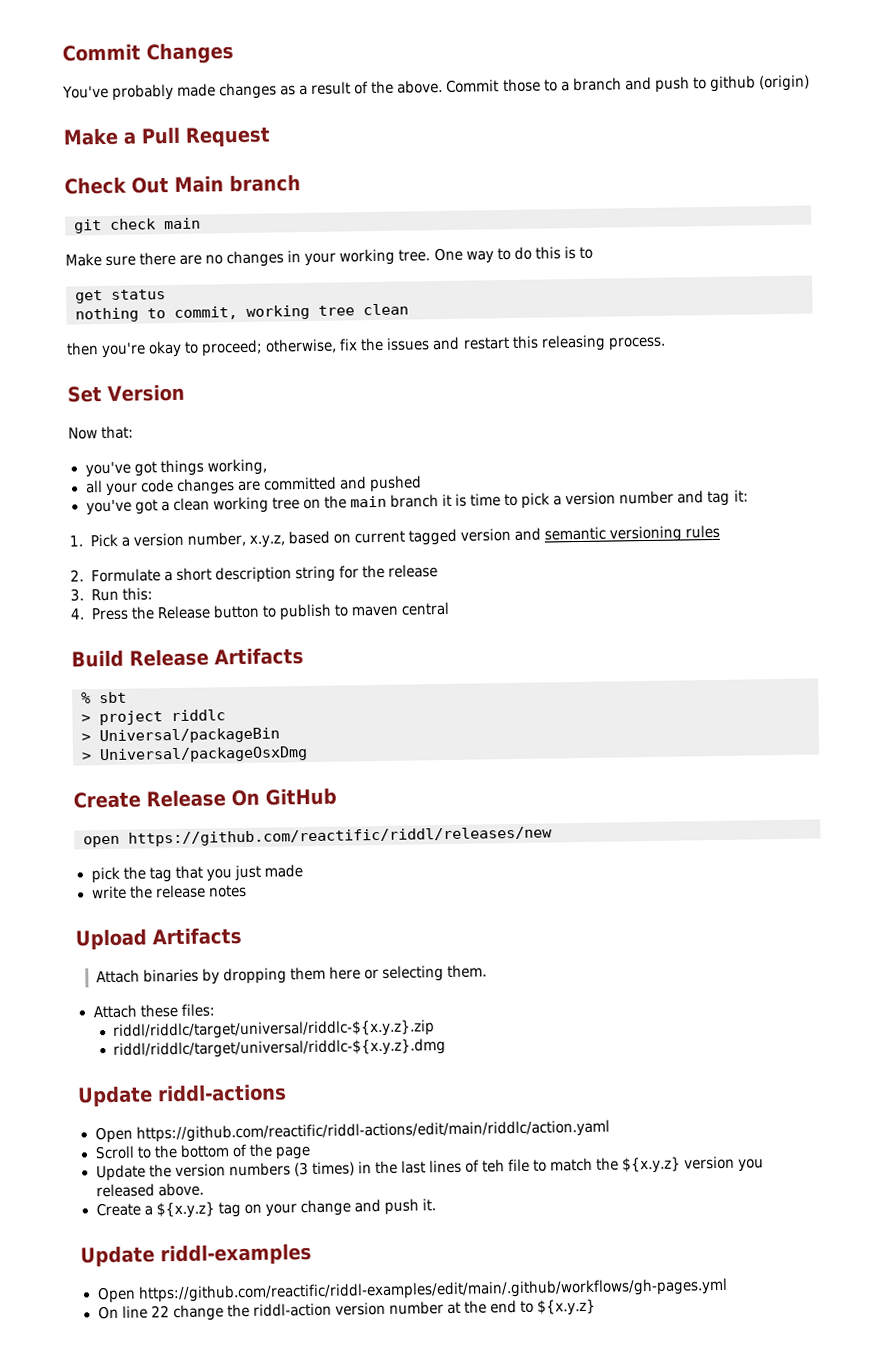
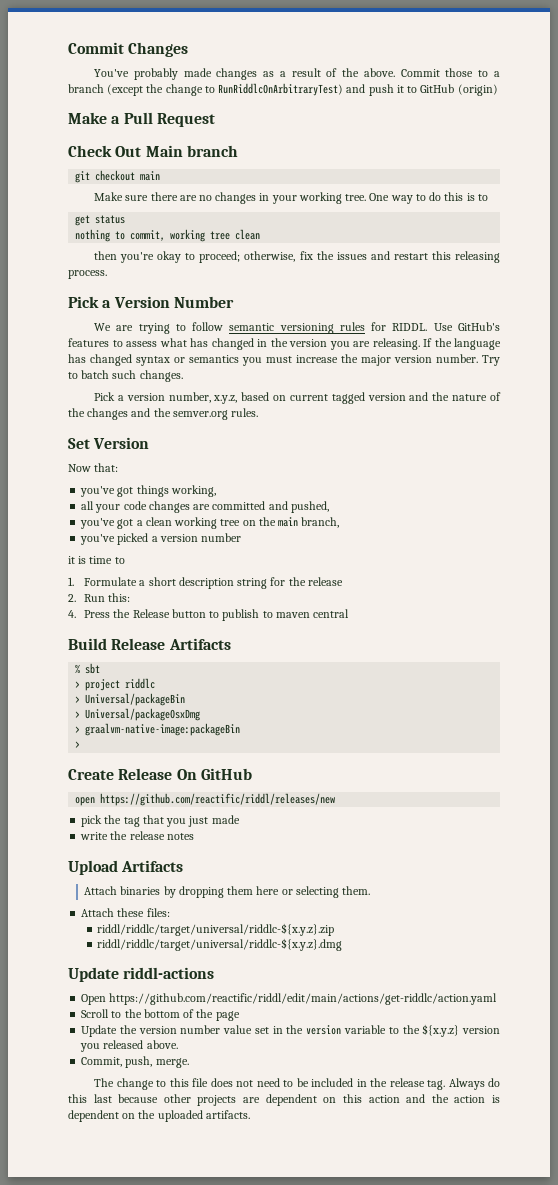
- Commit those to a branch and push to github (origin)
+ Commit those to a branch (except the change to RunRiddlcOnArbitraryTest) and push it to GitHub (origin)
- git check main
+ git checkout main
+ Pick a Version Number
+ We are trying to follow semantic versioning rules for RIDDL. Use GitHub's features to assess what has changed in the version you are releasing. If the language has changed syntax or semantics you must increase the major version number. Try to batch such changes.
+ Pick a version number, x.y.z, based on current tagged version and the nature of the changes and the semver.org rules.
- all your code changes are committed and pushed
+ all your code changes are committed and pushed,
- you've got a clean working tree on the main branch it is time to pick a version number and tag it:
- 1. Pick a version number, x.y.z, based on current tagged version and semantic versioning rules
- 2. Formulate a short description string for the release
+ you've got a clean working tree on the main branch,
+ you've picked a version number
+ it is time to
+ 1. Formulate a short description string for the release
- 3. Run this:
+ 2. Run this:
+ > graalvm-native-image:packageBin
+ >
- Open https://github.com/reactific/riddl-actions/edit/main/riddlc/action.yaml
+ Open https://github.com/reactific/riddl/edit/main/actions/get-riddlc/action.yaml
- Update the version numbers (3 times) in the last lines of teh file to match the ${x.y.z} version you released above.
+ Update the version number value set in the version variable to the ${x.y.z} version you released above.
- Create a ${x.y.z} tag on your change and push it.
- Update riddl-examples
- Open https://github.com/reactific/riddl-examples/edit/main/.github/workflows/gh-pages.yml
- On line 22 change the riddl-action version number at the end to ${x.y.z}
+ Commit, push, merge.
+ The change to this file does not need to be included in the release tag. Always do this last because other projects are dependent on this action and the action is dependent on the uploaded artifacts.

